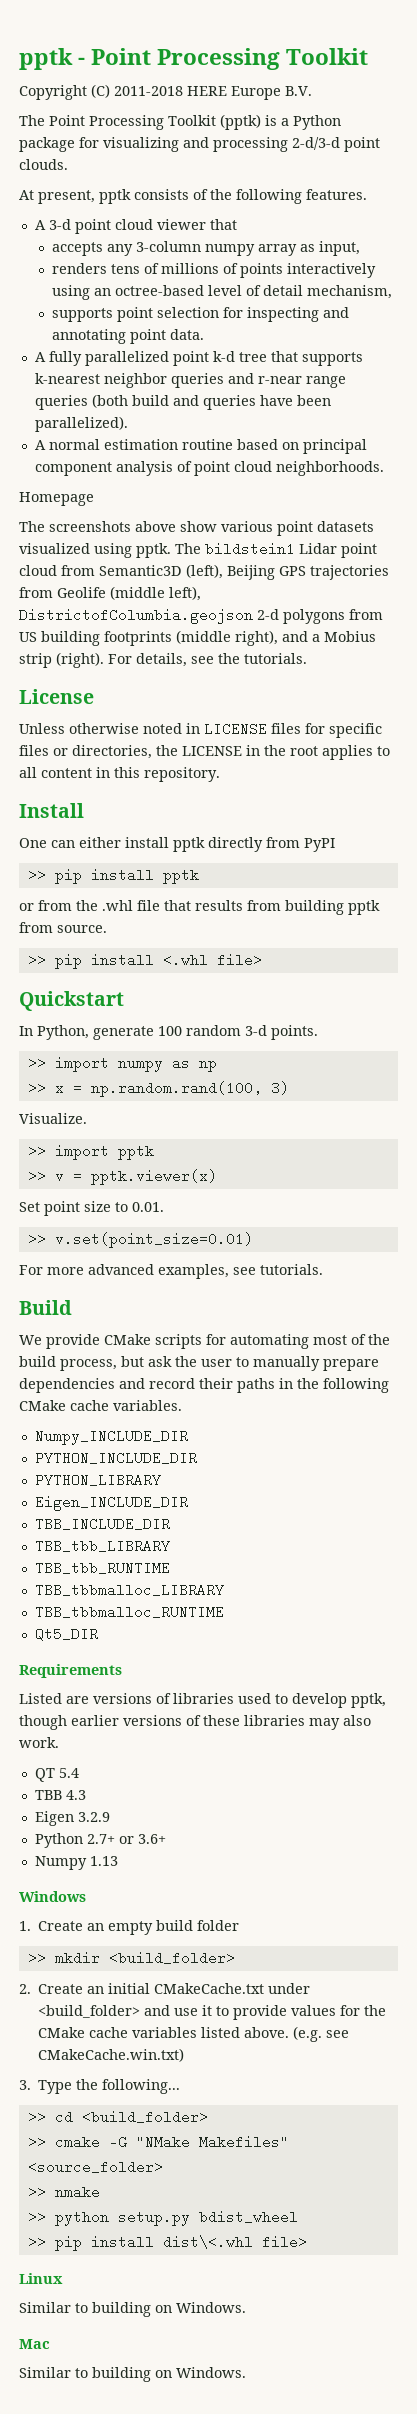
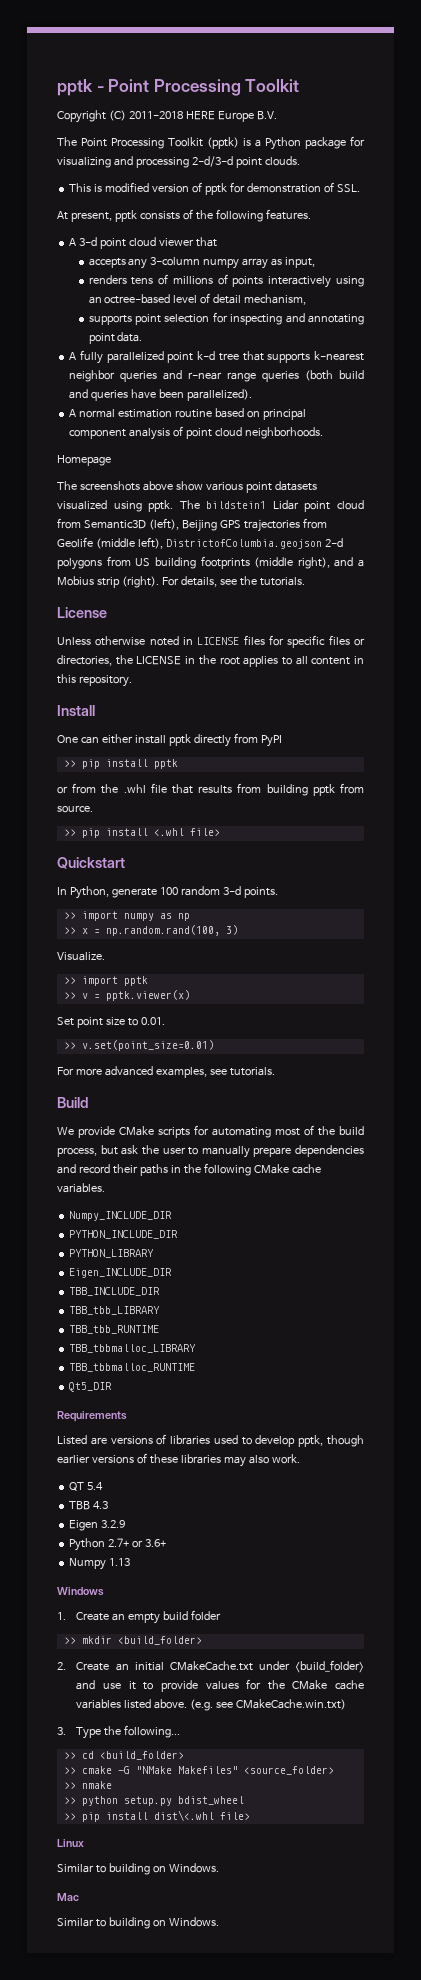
+ This is modified version of pptk for demonstration of SSL.

